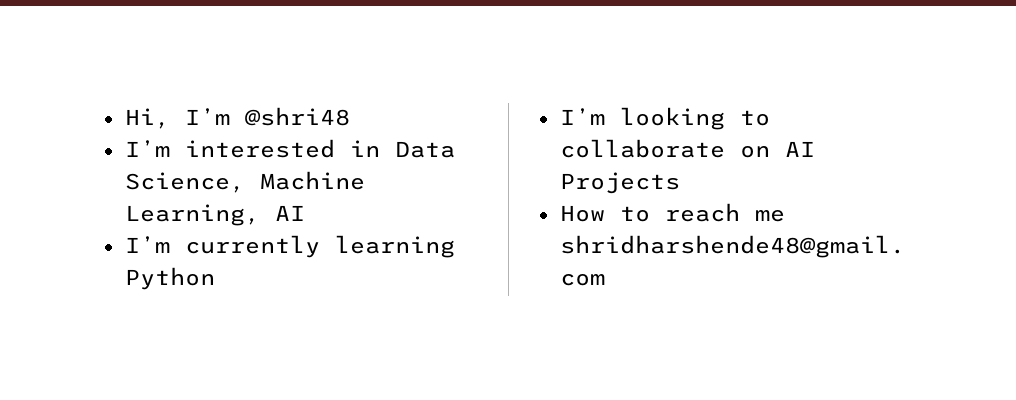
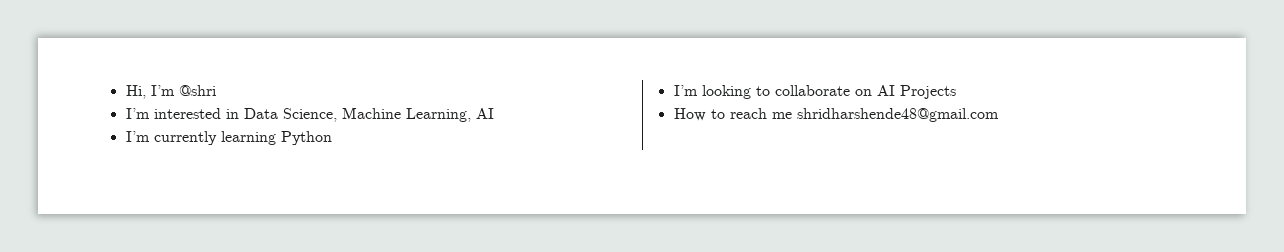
- Hi, I’m @shri48
+ Hi, I’m @shri

